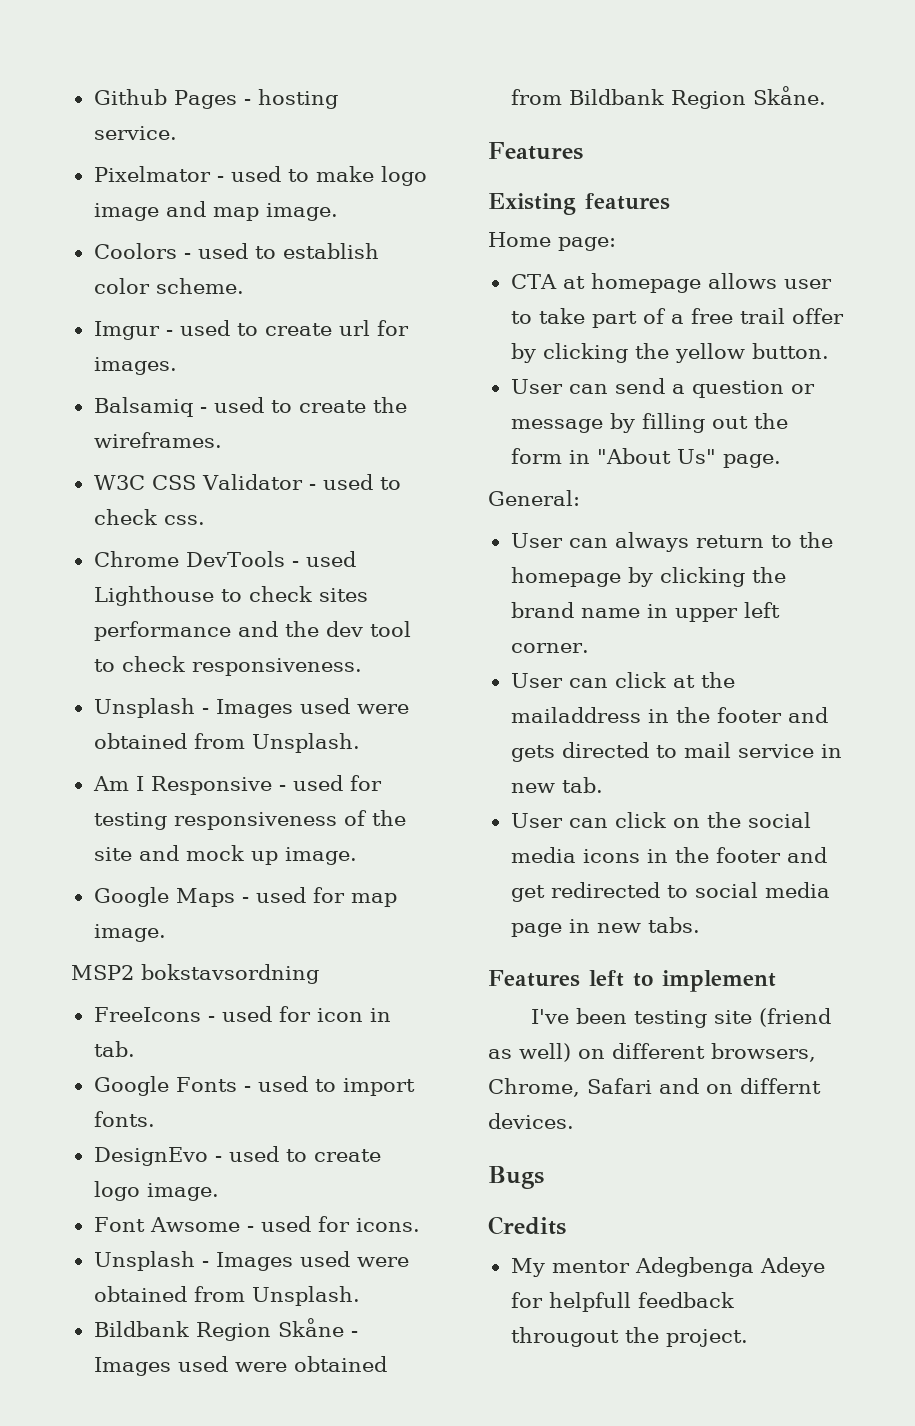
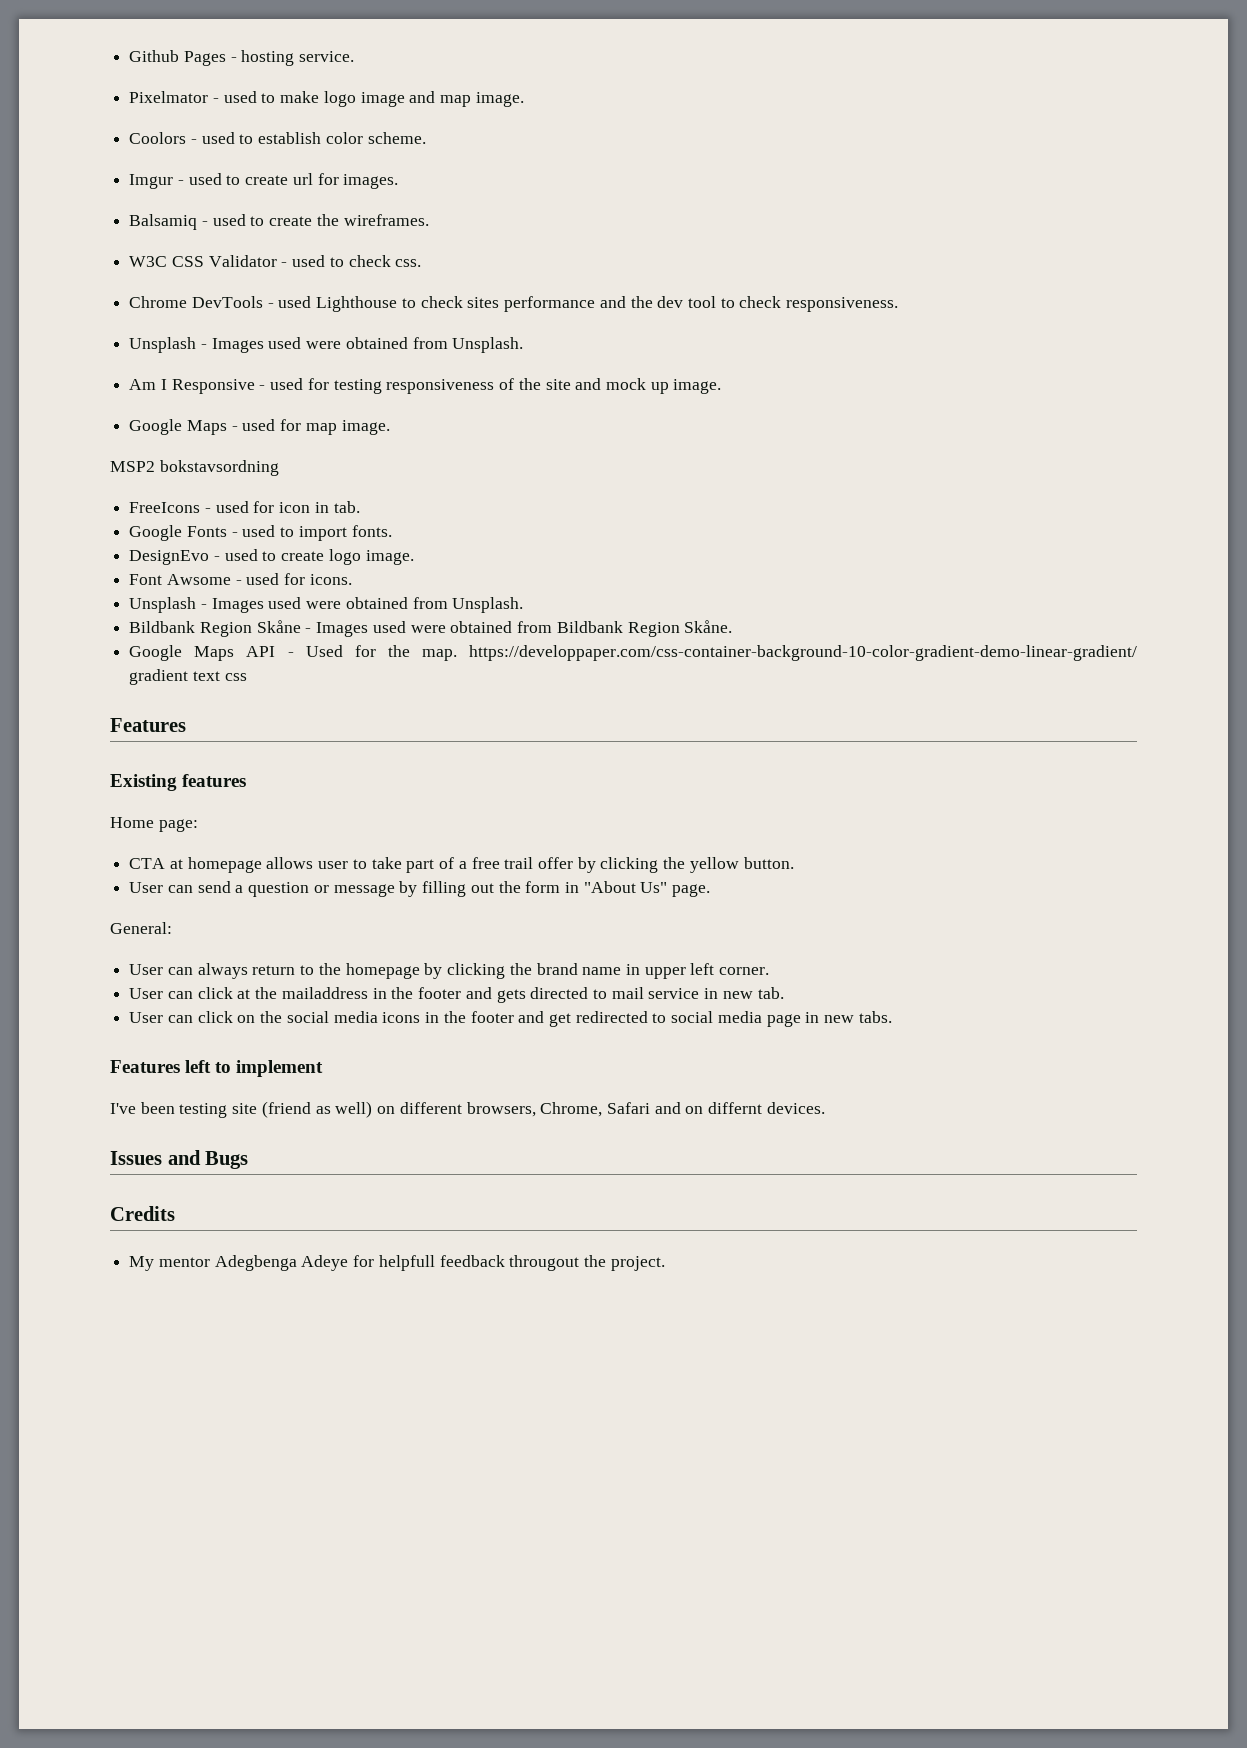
+ Google Maps API - Used for the map. https://developpaper.com/css-container-background-10-color-gradient-demo-linear-gradient/ gradient text css
- Bugs
+ Issues and Bugs

